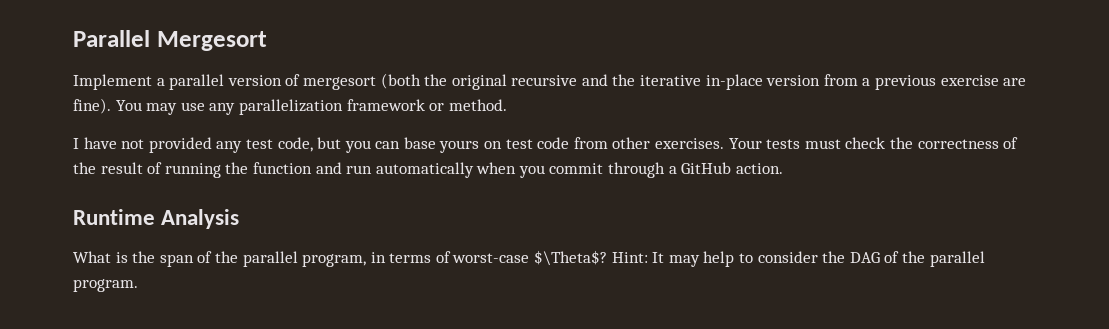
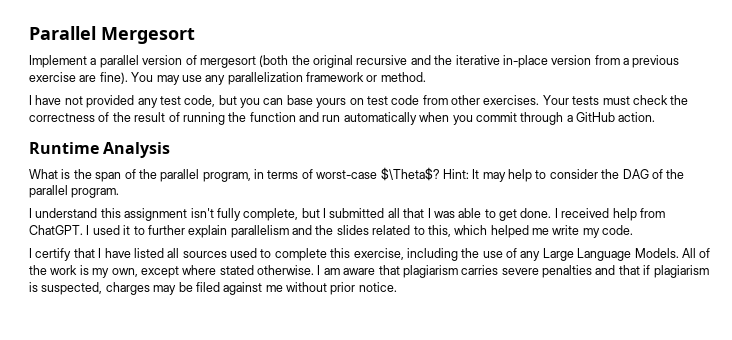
+ I understand this assignment isn't fully complete, but I submitted all that I was able to get done. I received help from ChatGPT. I used it to further explain parallelism and the slides related to this, which helped me write my code.
+ I certify that I have listed all sources used to complete this exercise, including the use of any Large Language Models. All of the work is my own, except where stated otherwise. I am aware that plagiarism carries severe penalties and that if plagiarism is suspected, charges may be filed against me without prior notice.

